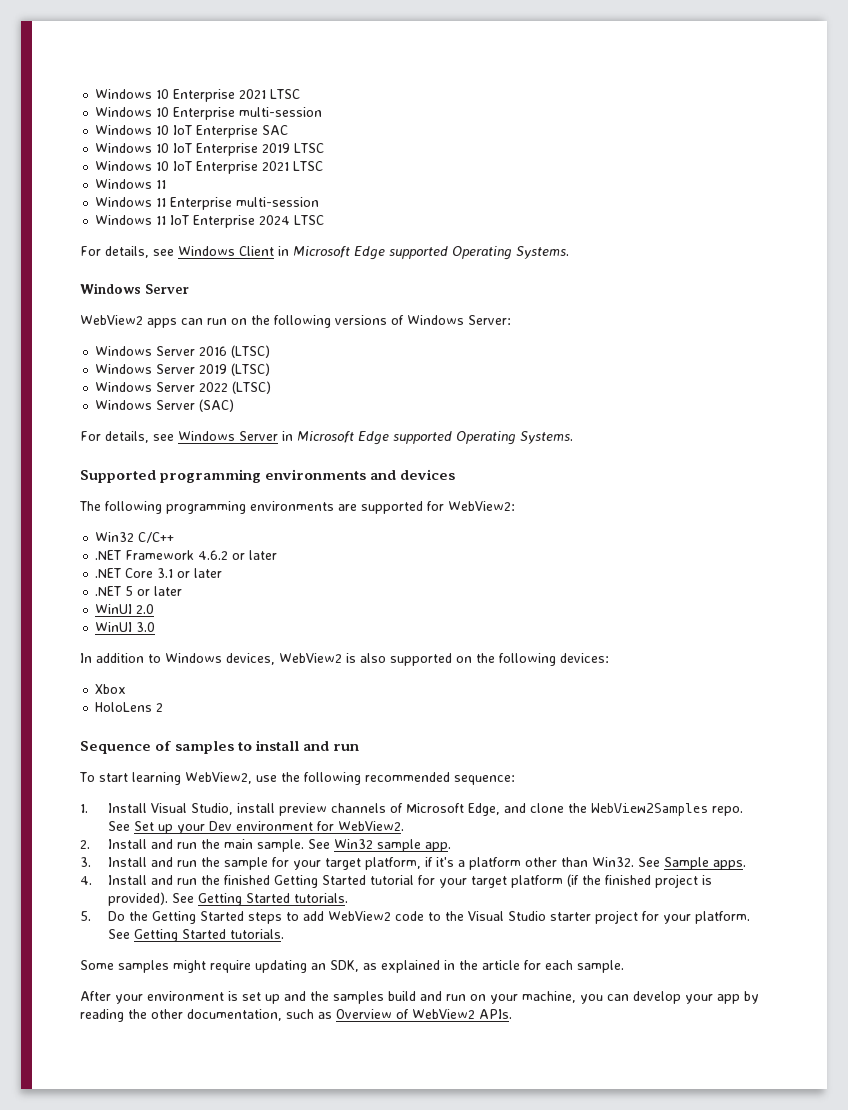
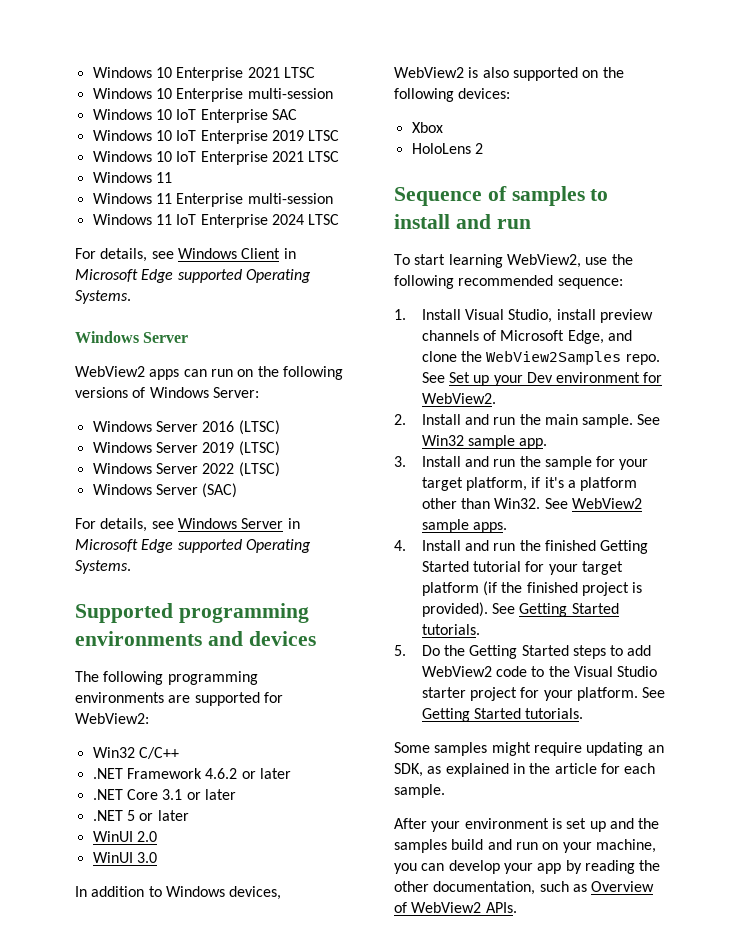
- See Sample apps.
+ See WebView2 sample apps.

